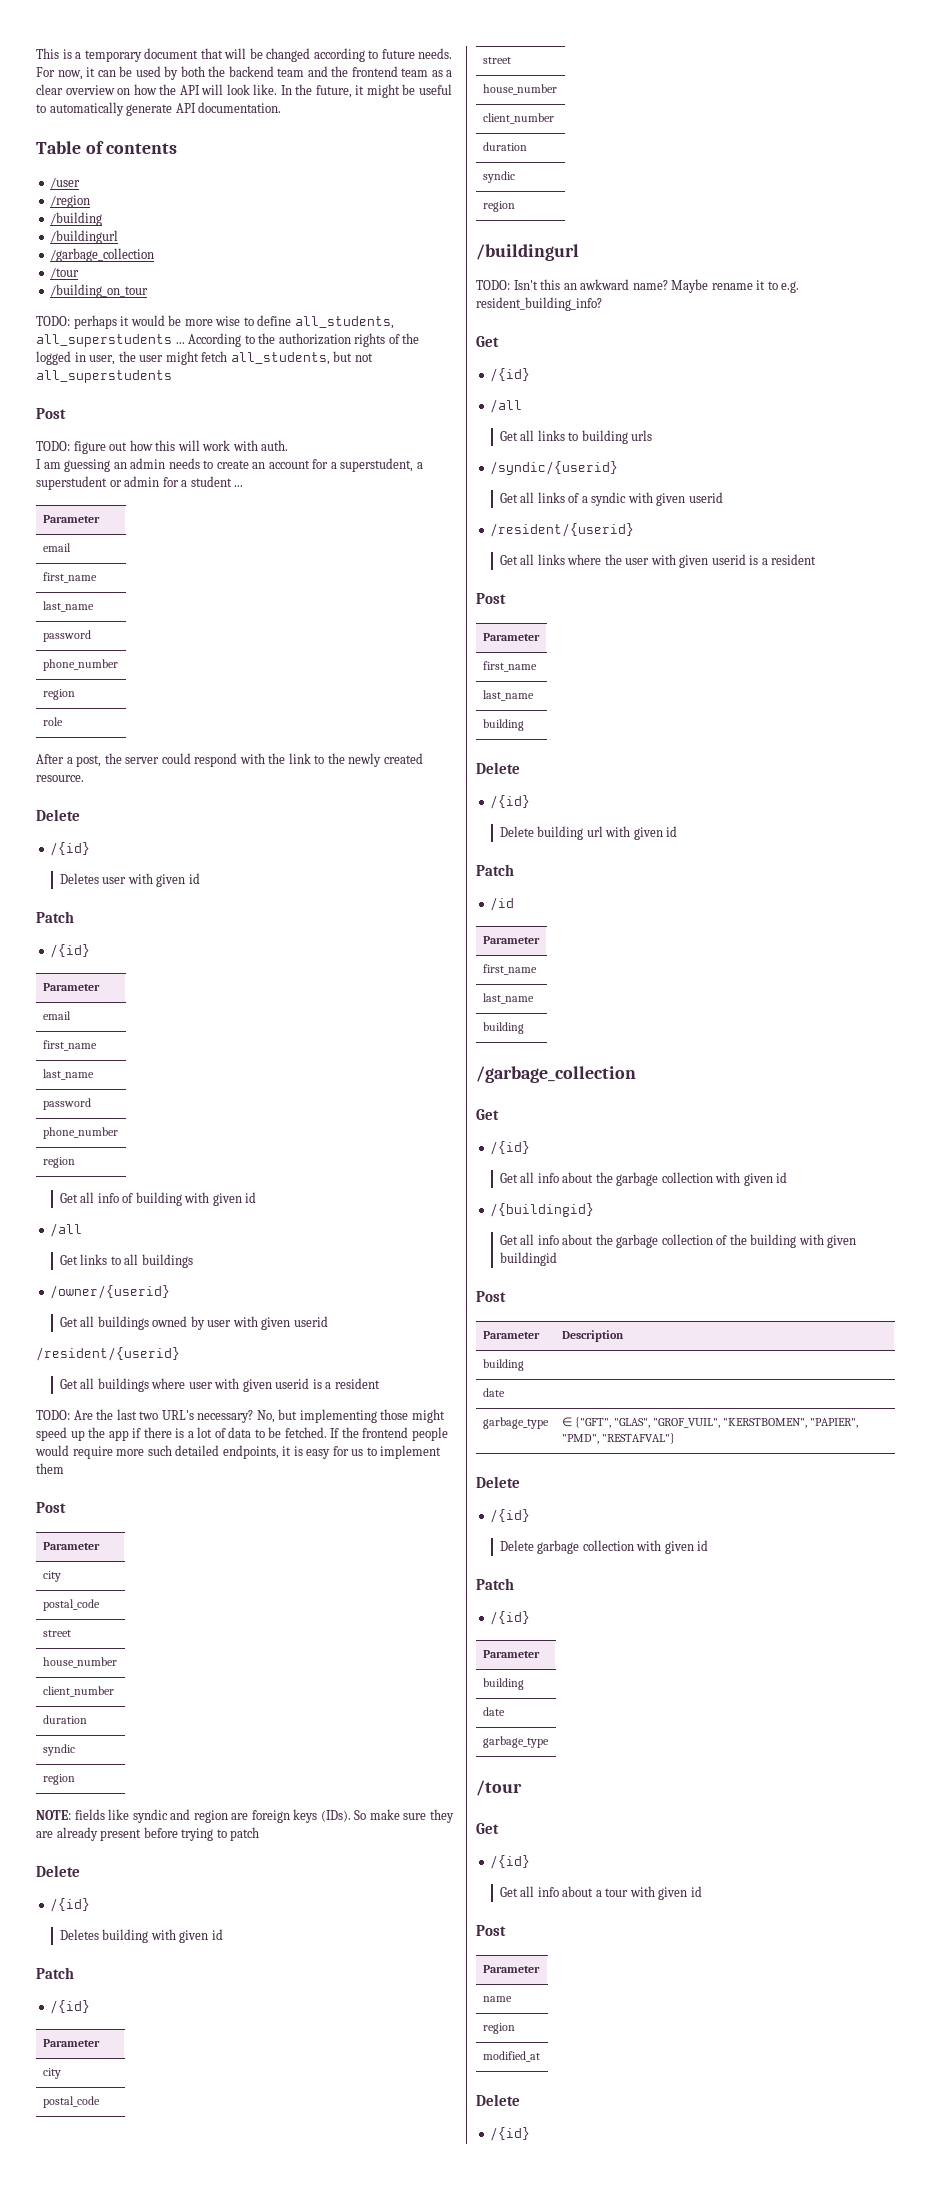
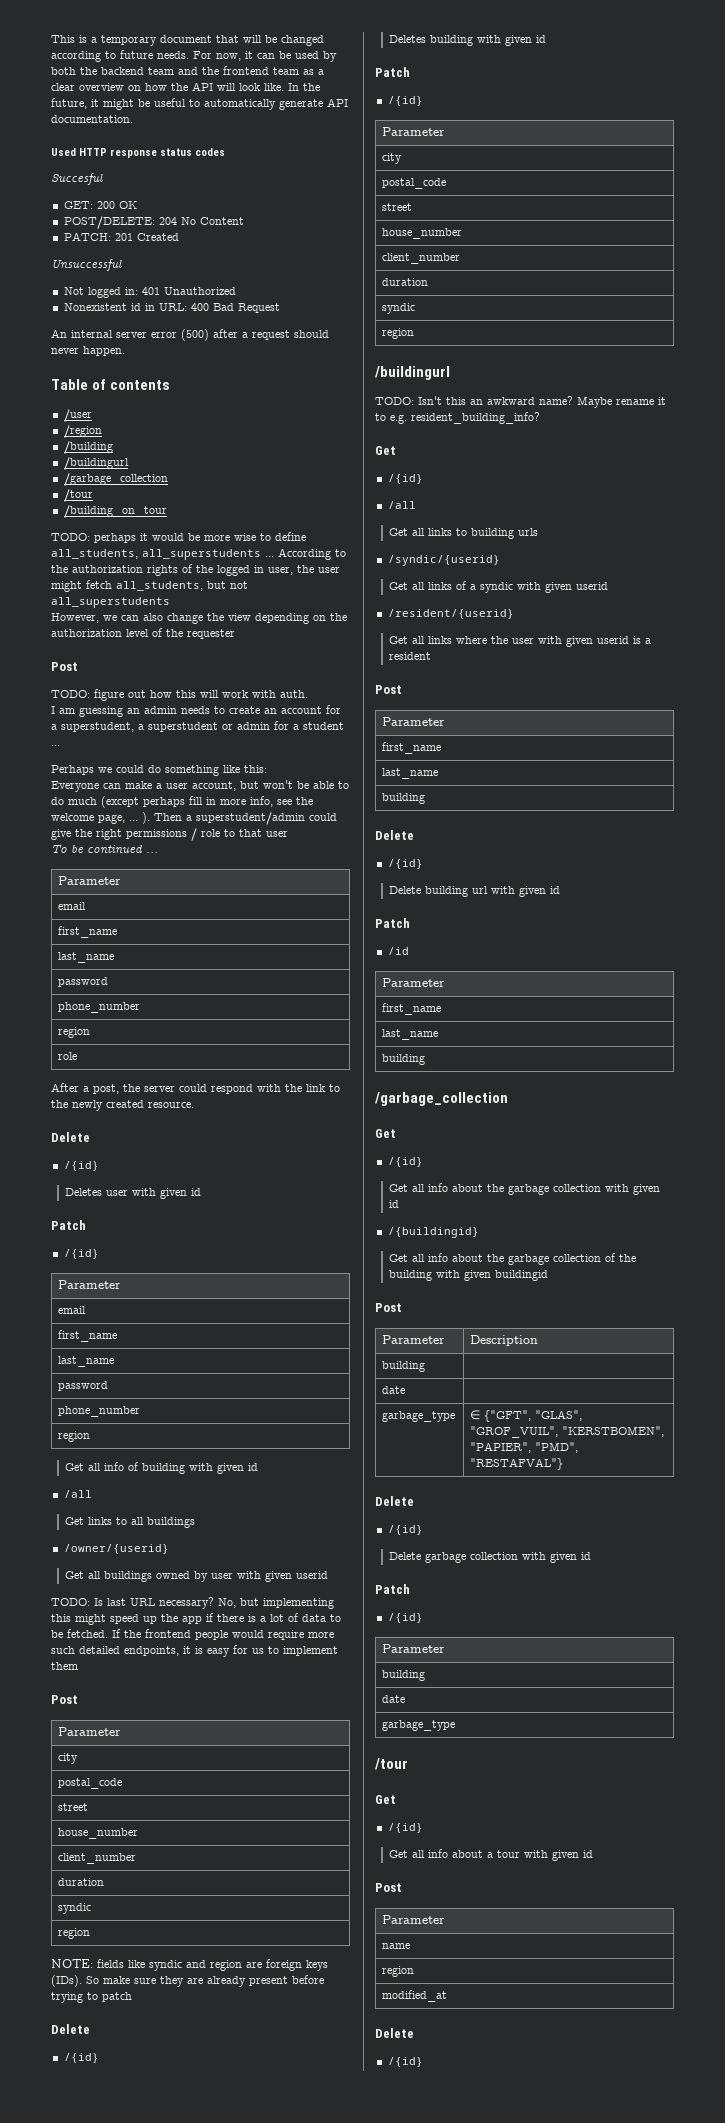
+ Used HTTP response status codes
+ Succesful
+ GET: 200 OK
+ POST/DELETE: 204 No Content
+ PATCH: 201 Created
+ Unsuccessful
+ Not logged in: 401 Unauthorized
+ Nonexistent id in URL: 400 Bad Request
+ An internal server error (500) after a request should never happen.
+ However, we can also change the view depending on the authorization level of the requester
+ Perhaps we could do something like this:
+ Everyone can make a user account, but won't be able to do much (except perhaps fill in more info, see the welcome page, ... ). Then a superstudent/admin could give the right permissions / role to that user
+ To be continued ...
  Get all buildings owned by user with given userid
- /resident/{userid}
- Get all buildings where user with given userid is a resident
- TODO: Are the last two URL's necessary?
+ TODO: Is last URL necessary?
- No, but implementing those might speed up the app if there is a lot of data to be fetched.
+ No, but implementing this might speed up the app if there is a lot of data to be fetched.

